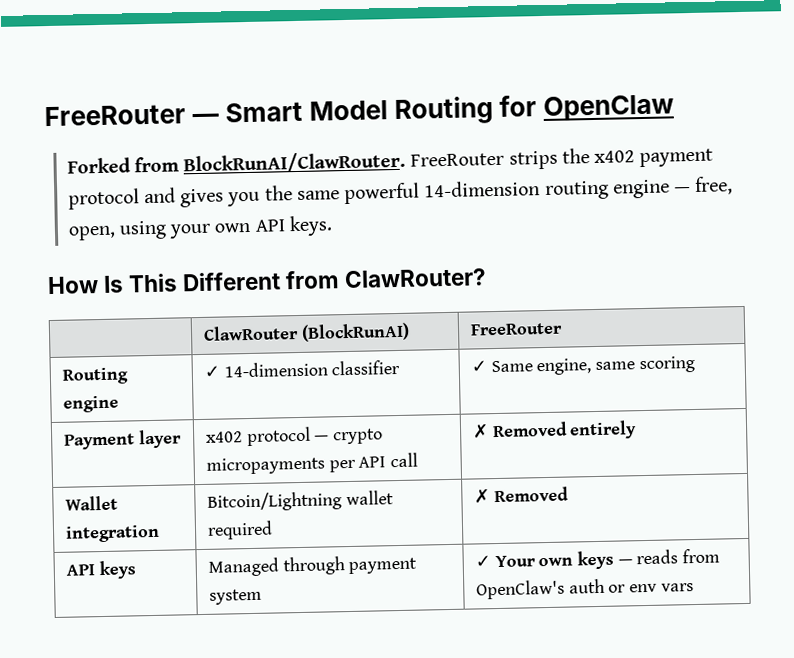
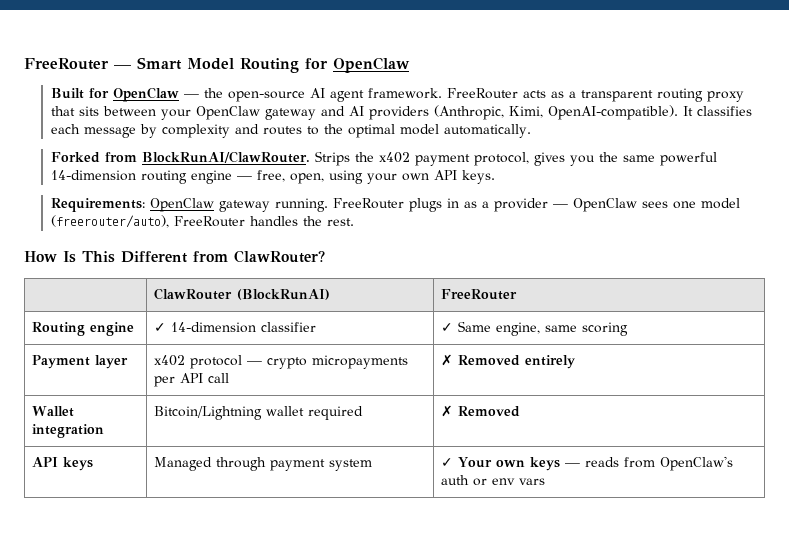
+ Built for OpenClaw — the open-source AI agent framework. FreeRouter acts as a transparent routing proxy that sits between your OpenClaw gateway and AI providers (Anthropic, Kimi, OpenAI-compatible). It classifies each message by complexity and routes to the optimal model automatically.
- FreeRouter strips the x402 payment protocol and gives you the same powerful 14-dimension routing engine — free, open, using your own API keys.
+ Strips the x402 payment protocol, gives you the same powerful 14-dimension routing engine — free, open, using your own API keys.
+ Requirements: OpenClaw gateway running. FreeRouter plugs in as a provider — OpenClaw sees one model (freerouter/auto), FreeRouter handles the rest.

